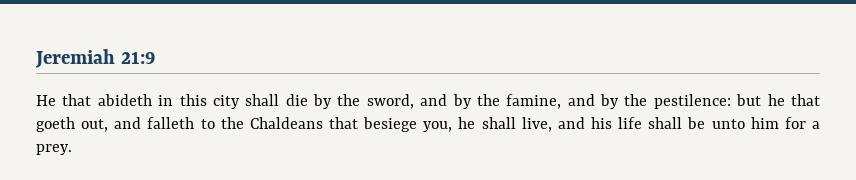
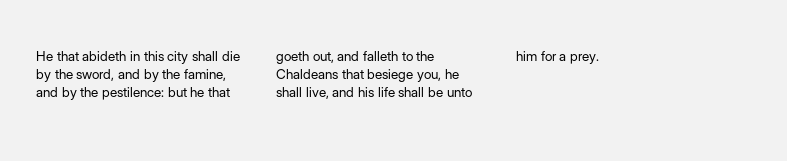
- Jeremiah 21:9

